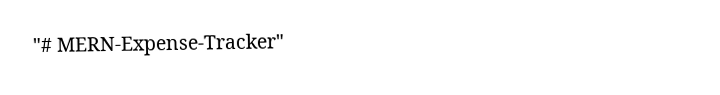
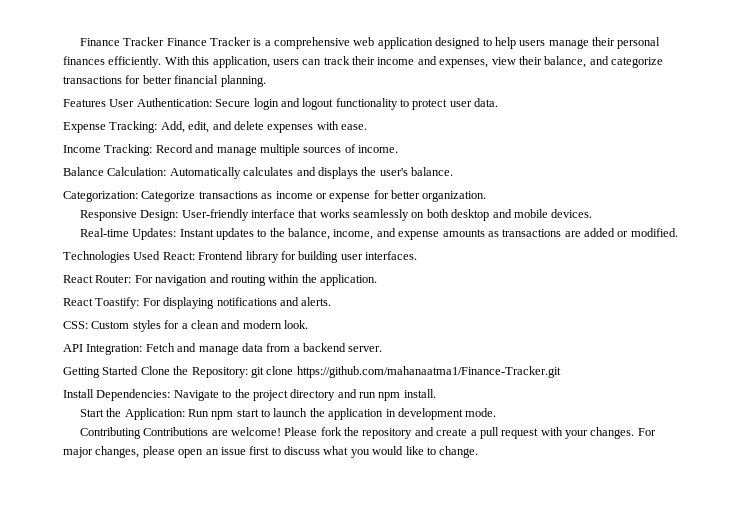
- "# MERN-Expense-Tracker"
+ Finance Tracker Finance Tracker is a comprehensive web application designed to help users manage their personal finances efficiently. With this application, users can track their income and expenses, view their balance, and categorize transactions for better financial planning.
+ Features User Authentication: Secure login and logout functionality to protect user data.
+ Expense Tracking: Add, edit, and delete expenses with ease.
+ Income Tracking: Record and manage multiple sources of income.
+ Balance Calculation: Automatically calculates and displays the user's balance.
+ Categorization: Categorize transactions as income or expense for better organization.
+ Responsive Design: User-friendly interface that works seamlessly on both desktop and mobile devices.
+ Real-time Updates: Instant updates to the balance, income, and expense amounts as transactions are added or modified.
+ Technologies Used React: Frontend library for building user interfaces.
+ React Router: For navigation and routing within the application.
+ React Toastify: For displaying notifications and alerts.
+ CSS: Custom styles for a clean and modern look.
+ API Integration: Fetch and manage data from a backend server.
+ Getting Started Clone the Repository: git clone https://github.com/mahanaatma1/Finance-Tracker.git
+ Install Dependencies: Navigate to the project directory and run npm install.
+ Start the Application: Run npm start to launch the application in development mode.
+ Contributing Contributions are welcome! Please fork the repository and create a pull request with your changes. For major changes, please open an issue first to discuss what you would like to change.

